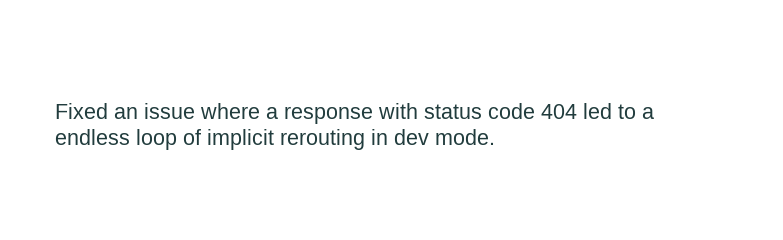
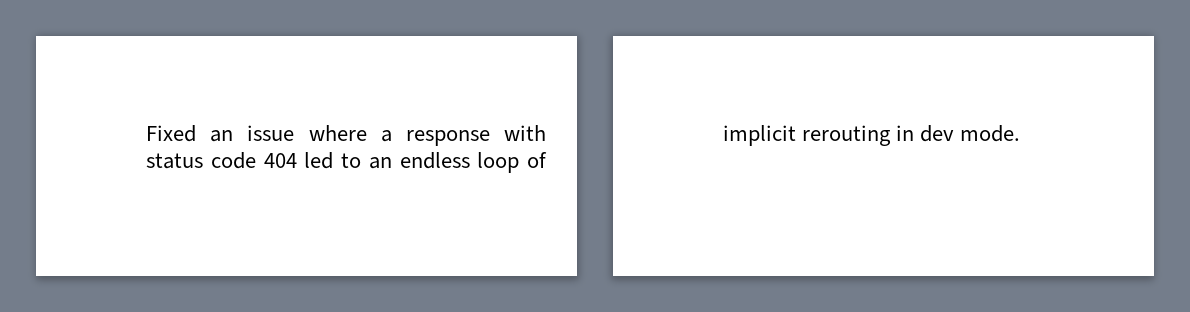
- Fixed an issue where a response with status code 404 led to a endless loop of implicit rerouting in dev mode.
+ Fixed an issue where a response with status code 404 led to an endless loop of implicit rerouting in dev mode.

